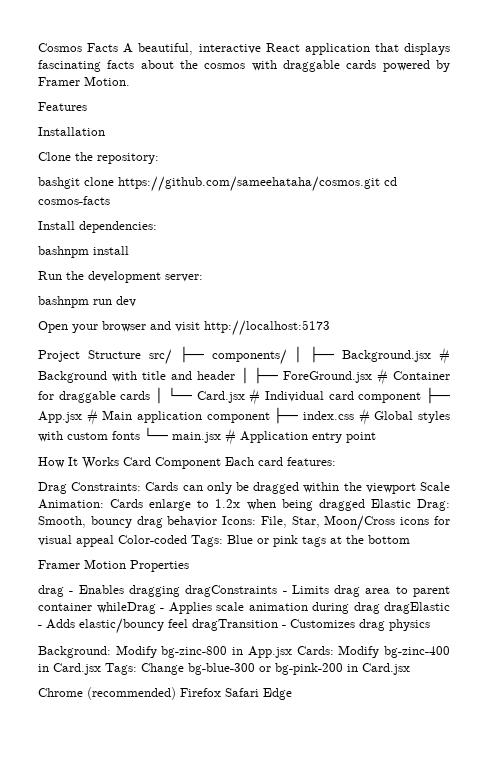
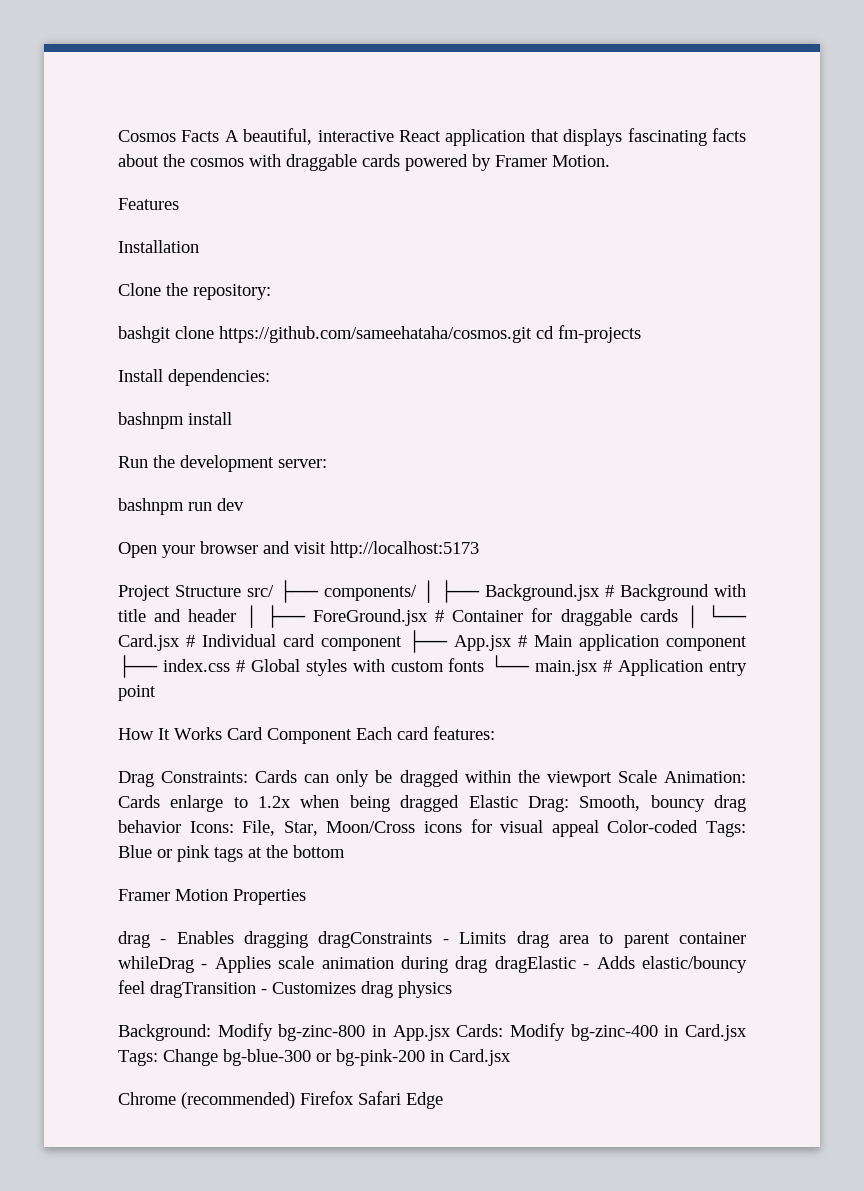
- bashgit clone https://github.com/sameehataha/cosmos.git cd cosmos-facts
+ bashgit clone https://github.com/sameehataha/cosmos.git cd fm-projects

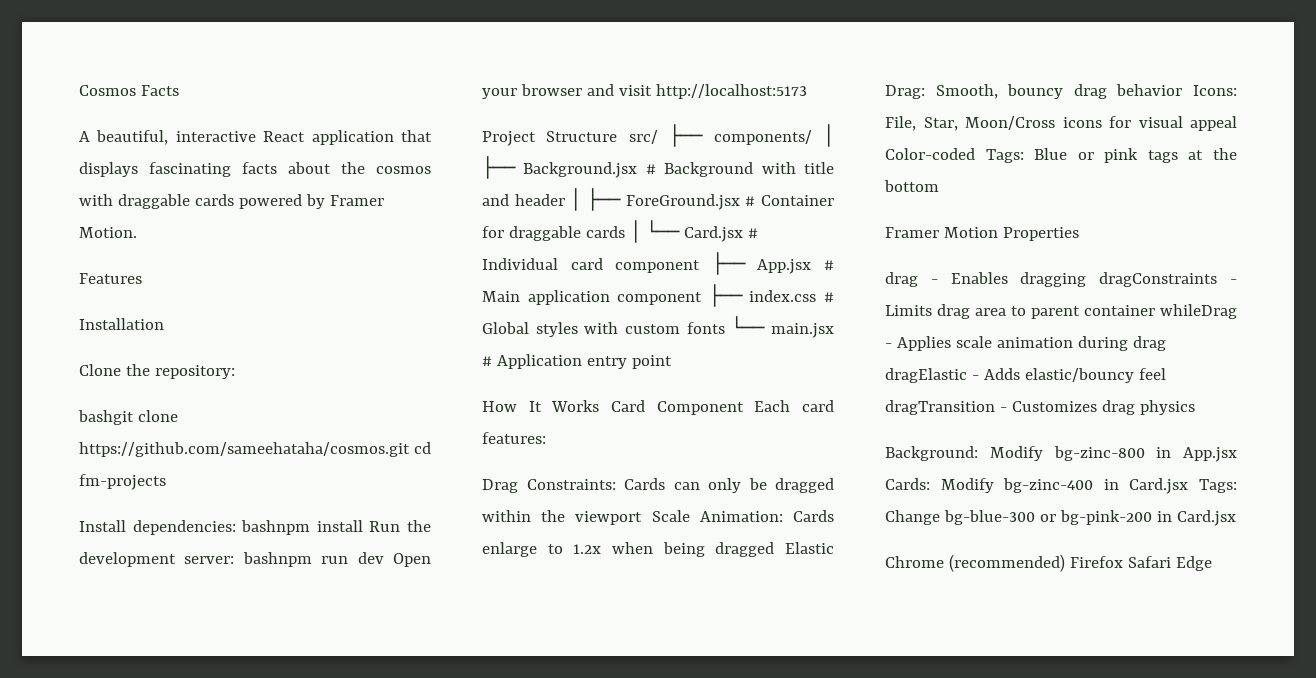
- Cosmos Facts A beautiful, interactive React application that displays fascinating facts about the cosmos with draggable cards powered by Framer Motion.
+ Cosmos Facts
+ A beautiful, interactive React application that displays fascinating facts about the cosmos with draggable cards powered by Framer Motion.
- Install dependencies:
- bashnpm install
- Run the development server:
- bashnpm run dev
- Open your browser and visit http://localhost:5173
+ Install dependencies: bashnpm install Run the development server: bashnpm run dev Open your browser and visit http://localhost:5173

